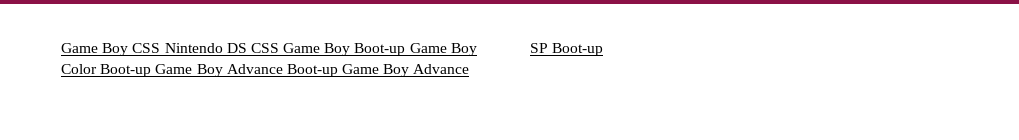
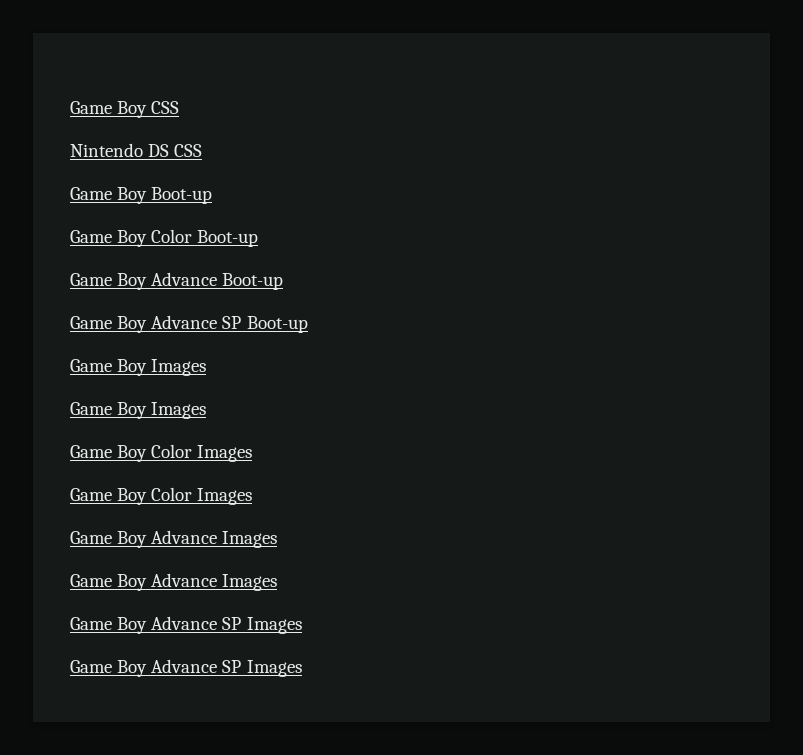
- Game Boy CSS Nintendo DS CSS Game Boy Boot-up Game Boy Color Boot-up Game Boy Advance Boot-up Game Boy Advance SP Boot-up
+ Game Boy CSS
+ Nintendo DS CSS
+ Game Boy Boot-up
+ Game Boy Color Boot-up
+ Game Boy Advance Boot-up
+ Game Boy Advance SP Boot-up
+ Game Boy Images
+ Game Boy Images
+ Game Boy Color Images
+ Game Boy Color Images
+ Game Boy Advance Images
+ Game Boy Advance Images
+ Game Boy Advance SP Images
+ Game Boy Advance SP Images

